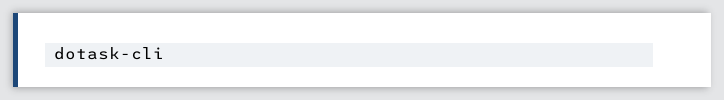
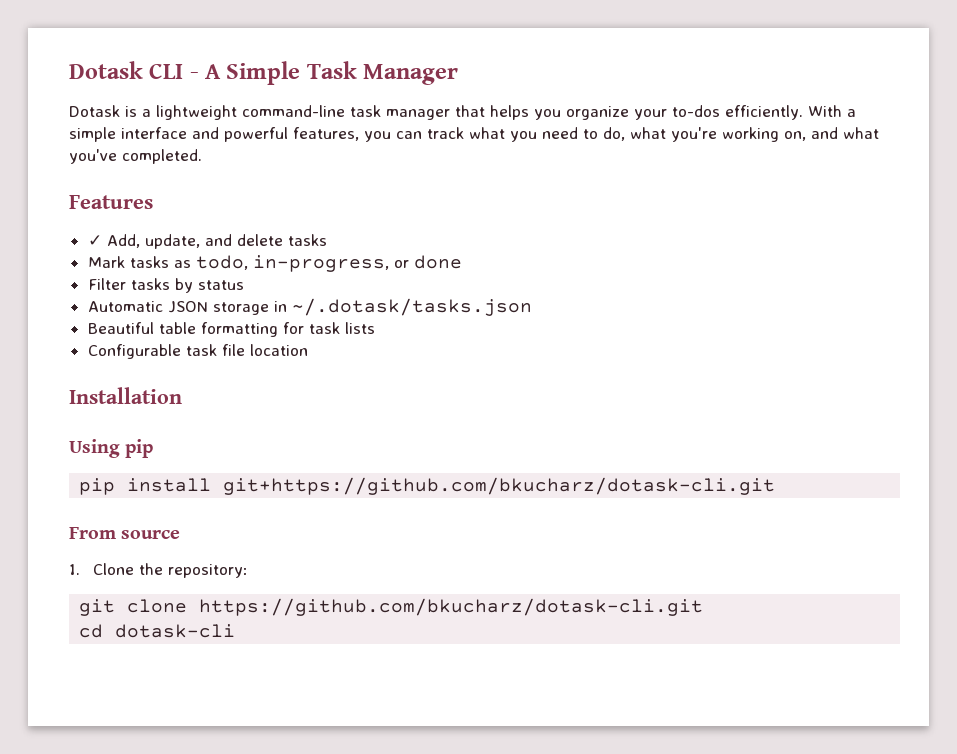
- dotask-cli
+ Dotask CLI - A Simple Task Manager
+ Dotask is a lightweight command-line task manager that helps you organize your to-dos efficiently. With a simple interface and powerful features, you can track what you need to do, what you're working on, and what you've completed.
+ Features
+ ✓ Add, update, and delete tasks
+ Mark tasks as todo, in-progress, or done
+ Filter tasks by status
+ Automatic JSON storage in ~/.dotask/tasks.json
+ Beautiful table formatting for task lists
+ Configurable task file location
+ Installation
+ Using pip
+ pip install git+https://github.com/bkucharz/dotask-cli.git
+ From source
+ 1. Clone the repository:
+ git clone https://github.com/bkucharz/dotask-cli.git
+ cd dotask-cli

